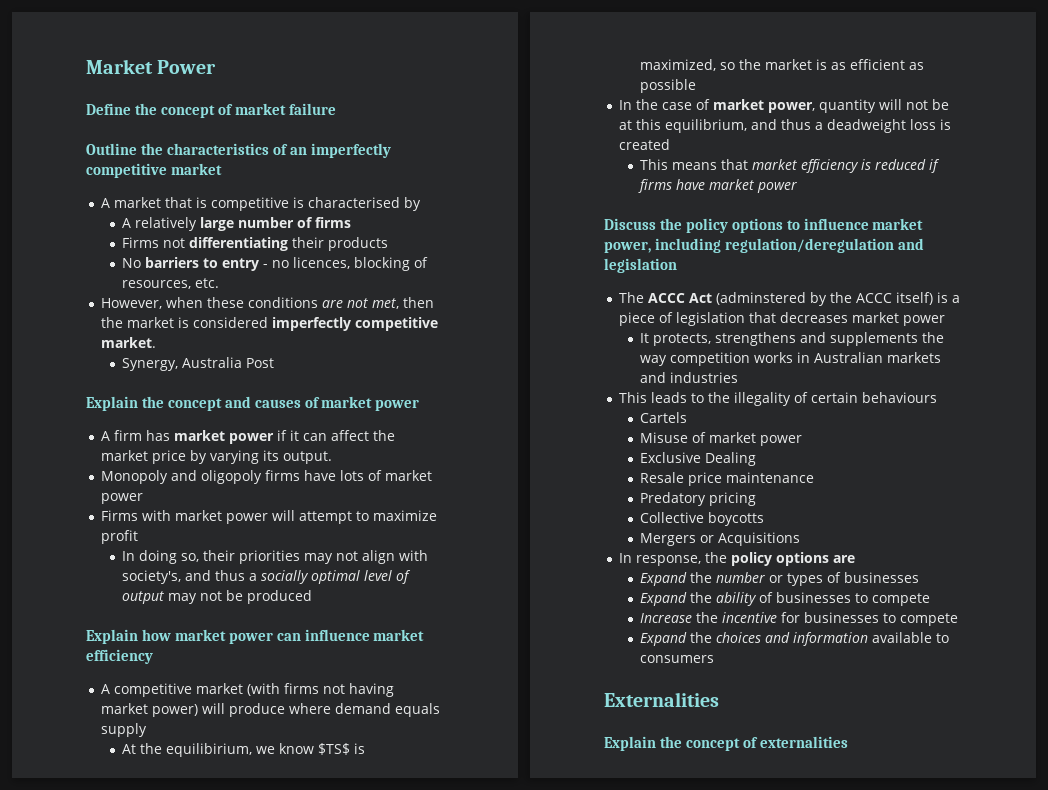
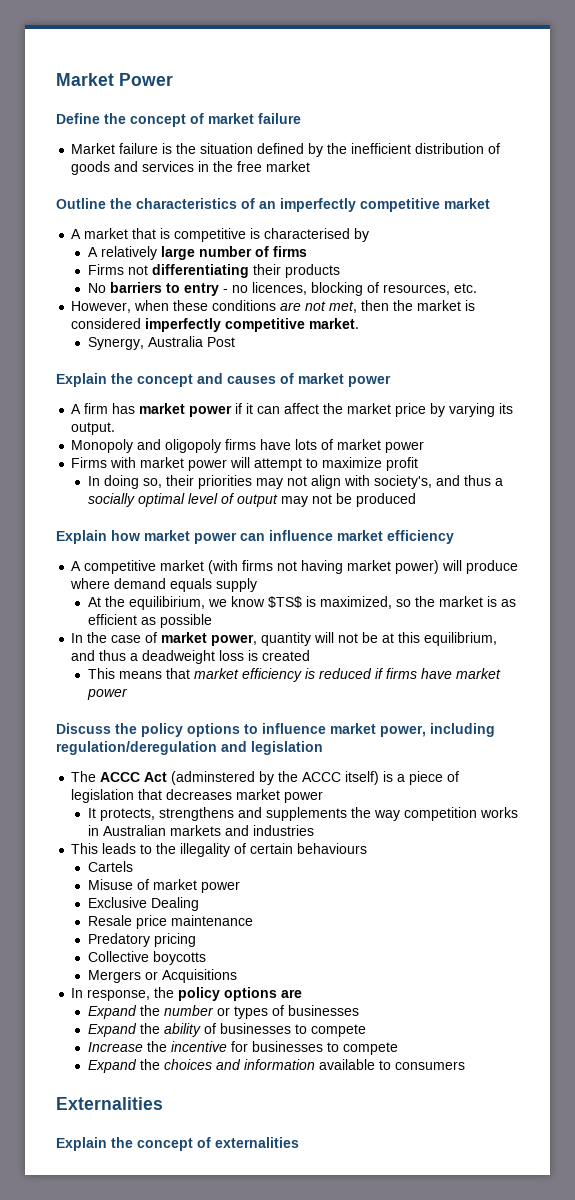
+ Market failure is the situation defined by the inefficient distribution of goods and services in the free market

